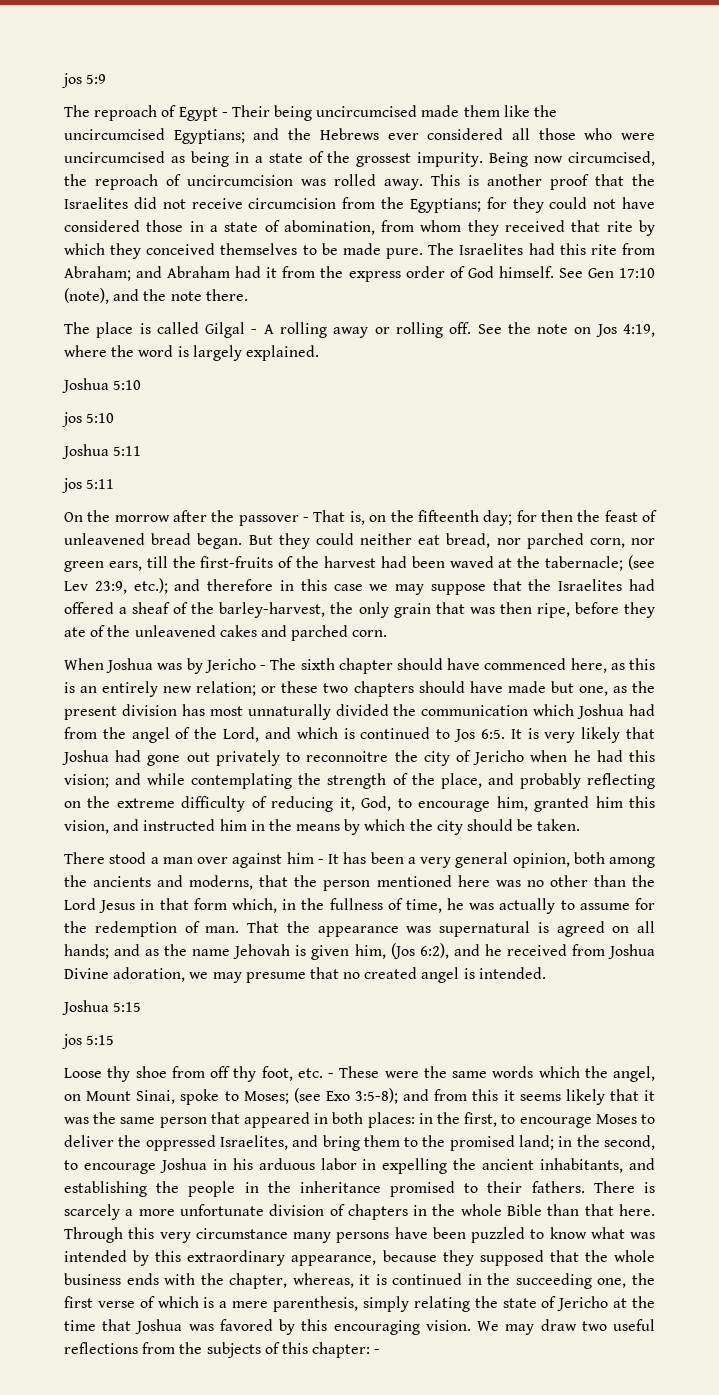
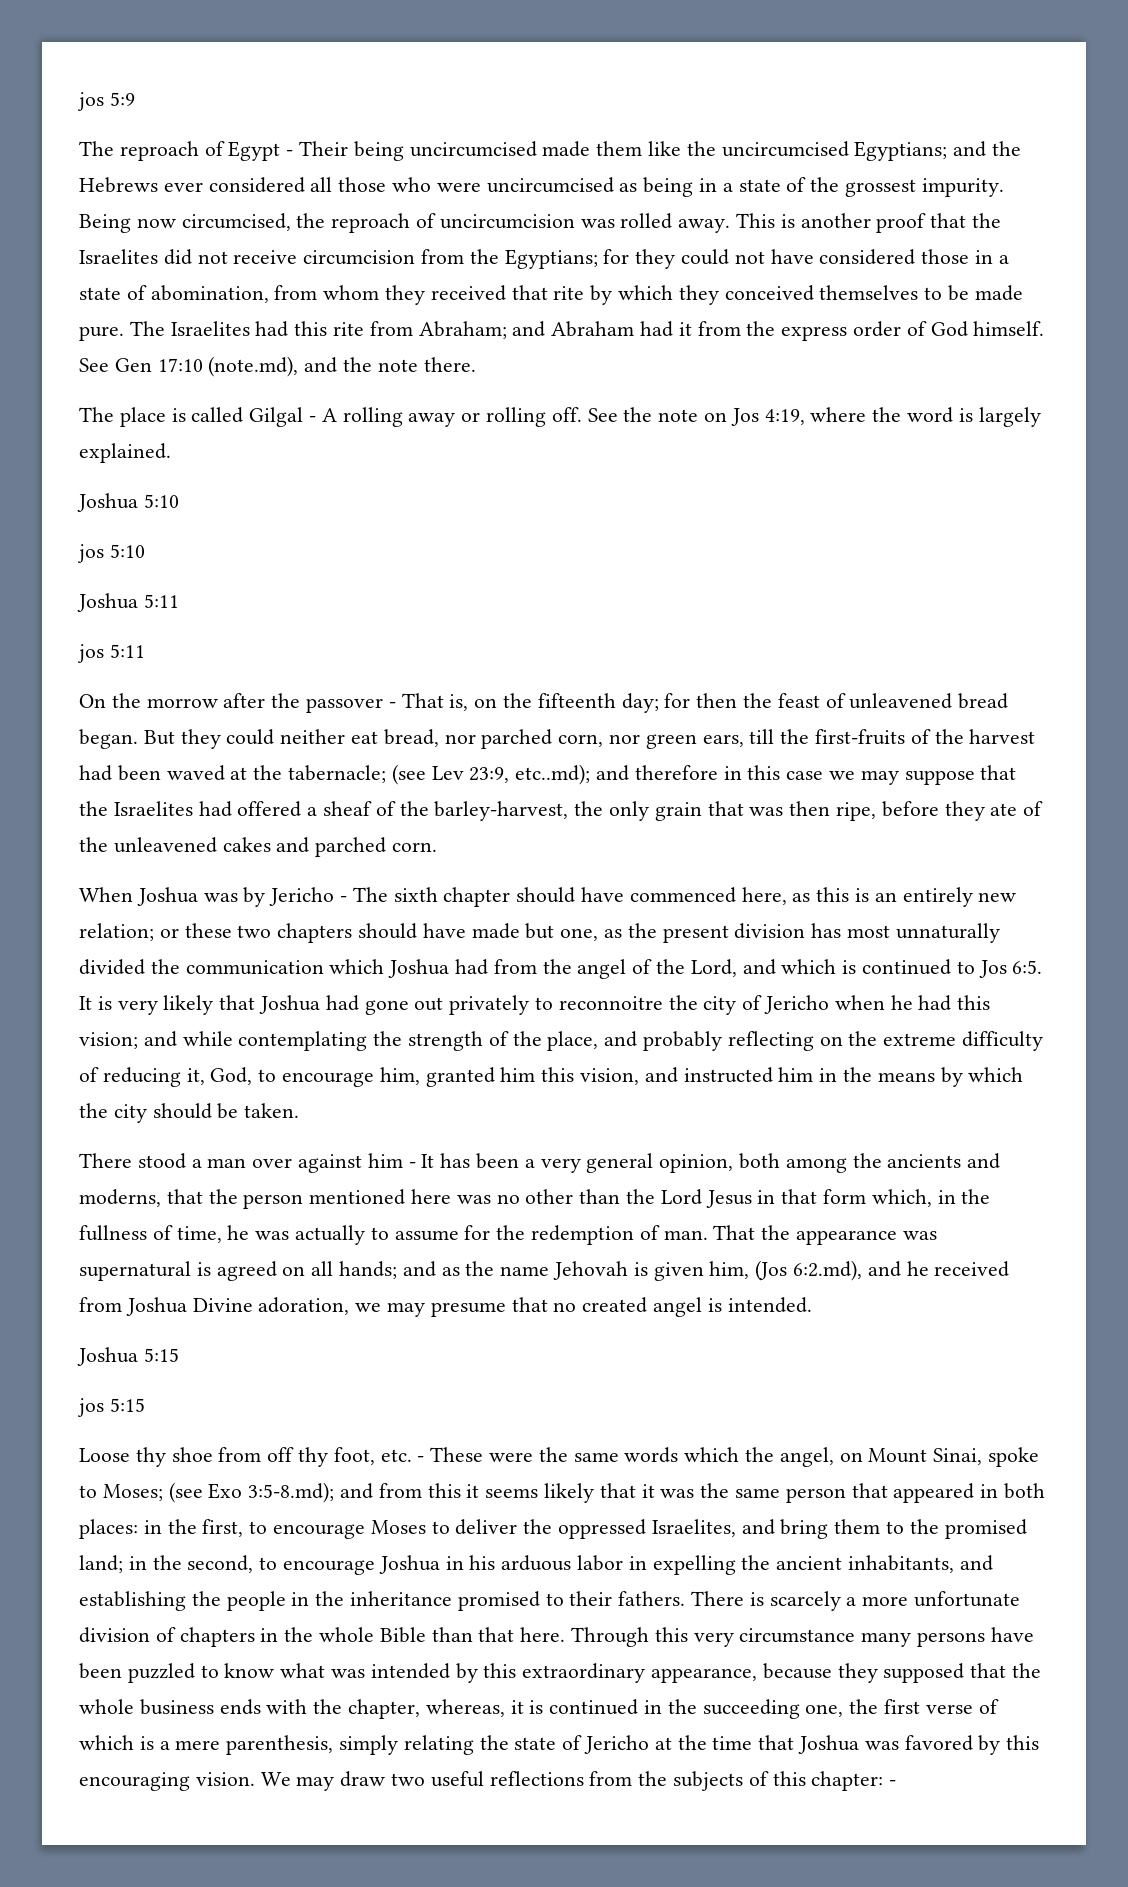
- See Gen 17:10 (note), and the note there.
+ See Gen 17:10 (note.md), and the note there.
- (see Lev 23:9, etc.);
+ (see Lev 23:9, etc..md);
- That the appearance was supernatural is agreed on all hands; and as the name Jehovah is given him, (Jos 6:2), and he received from Joshua Divine adoration, we may presume that no created angel is intended.
+ That the appearance was supernatural is agreed on all hands; and as the name Jehovah is given him, (Jos 6:2.md), and he received from Joshua Divine adoration, we may presume that no created angel is intended.
- (see Exo 3:5-8);
+ (see Exo 3:5-8.md);

